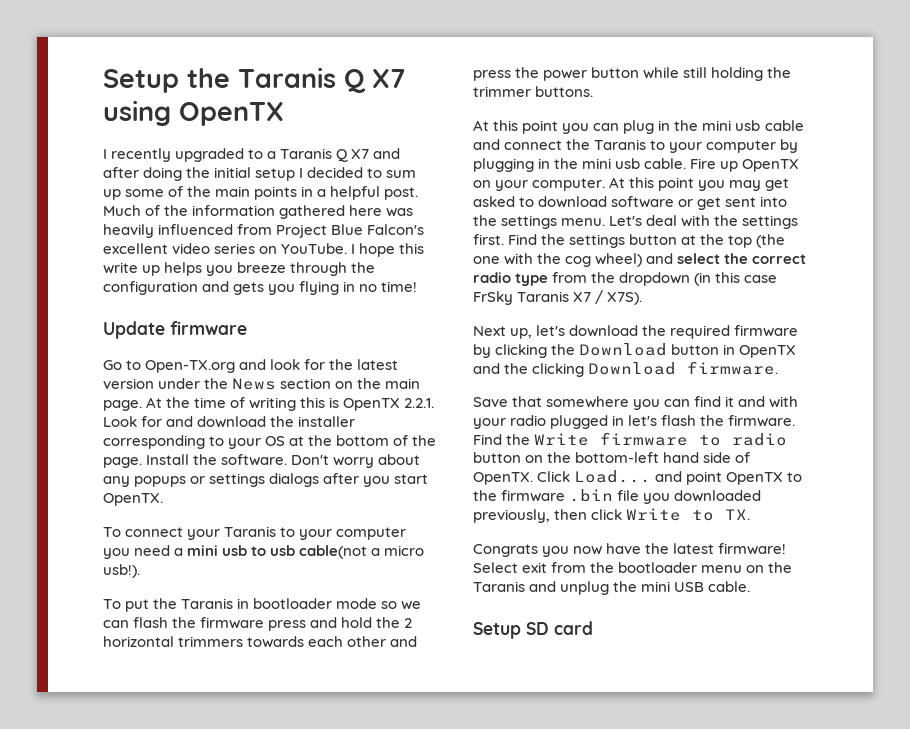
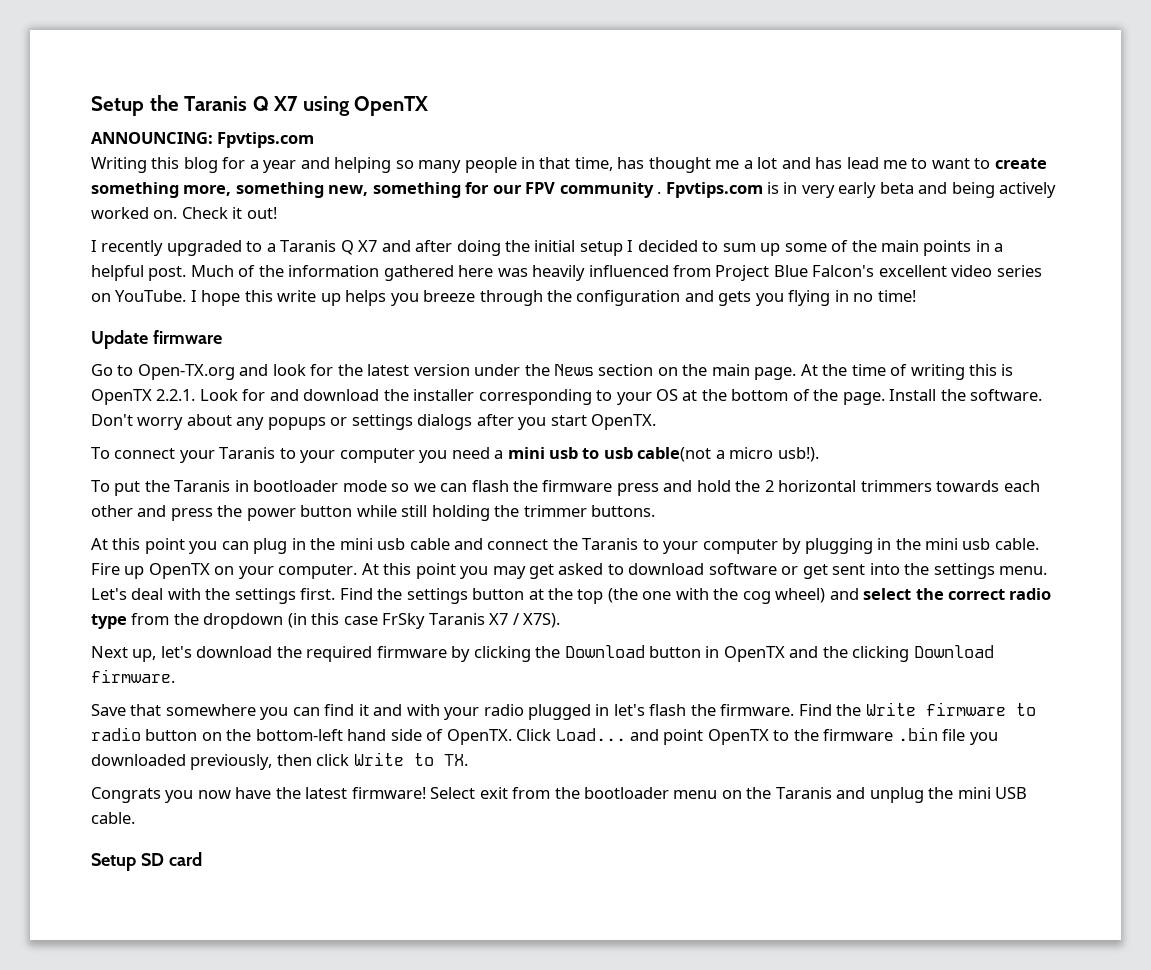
+ ANNOUNCING: Fpvtips.com
+ Writing this blog for a year and helping so many people in that time, has thought me a lot and has lead me to want to create something more, something new, something for our FPV community . Fpvtips.com is in very early beta and being actively worked on. Check it out!

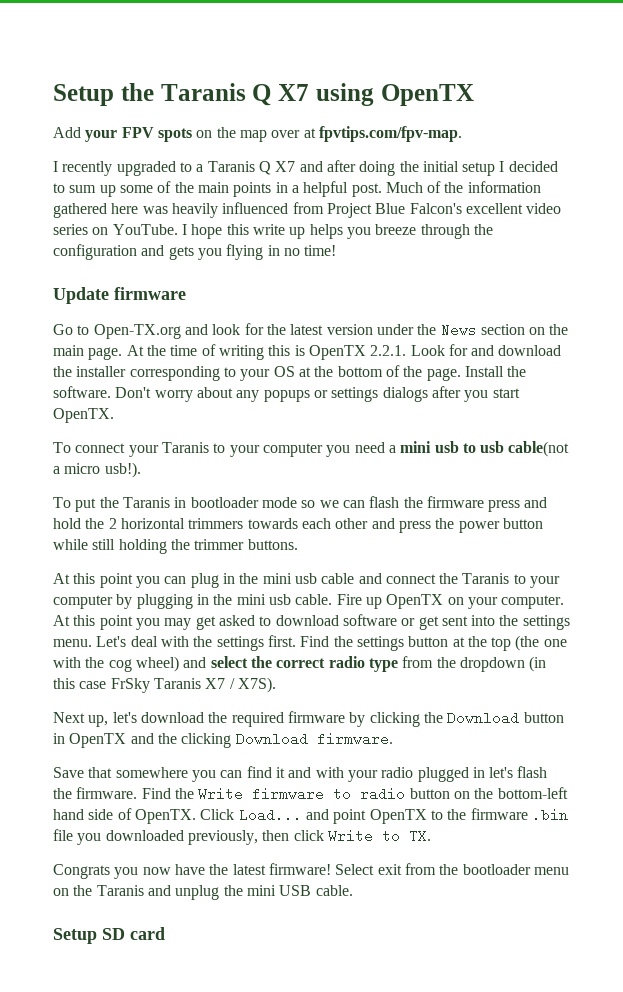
- ANNOUNCING: Fpvtips.com
- Writing this blog for a year and helping so many people in that time, has thought me a lot and has lead me to want to create something more, something new, something for our FPV community . Fpvtips.com is in very early beta and being actively worked on. Check it out!
+ Add your FPV spots on the map over at fpvtips.com/fpv-map.

